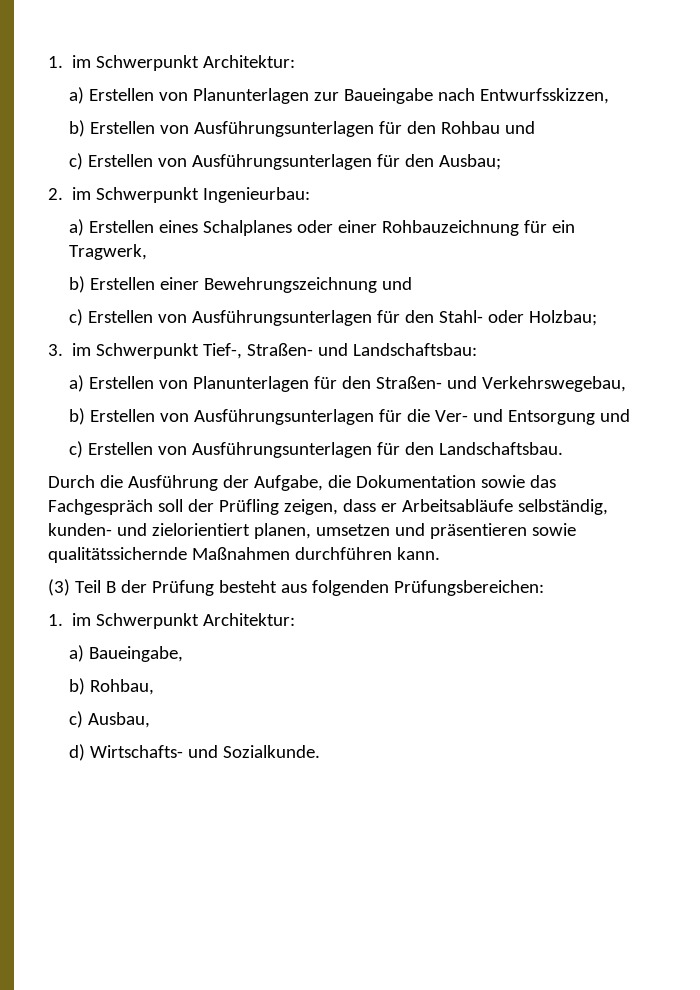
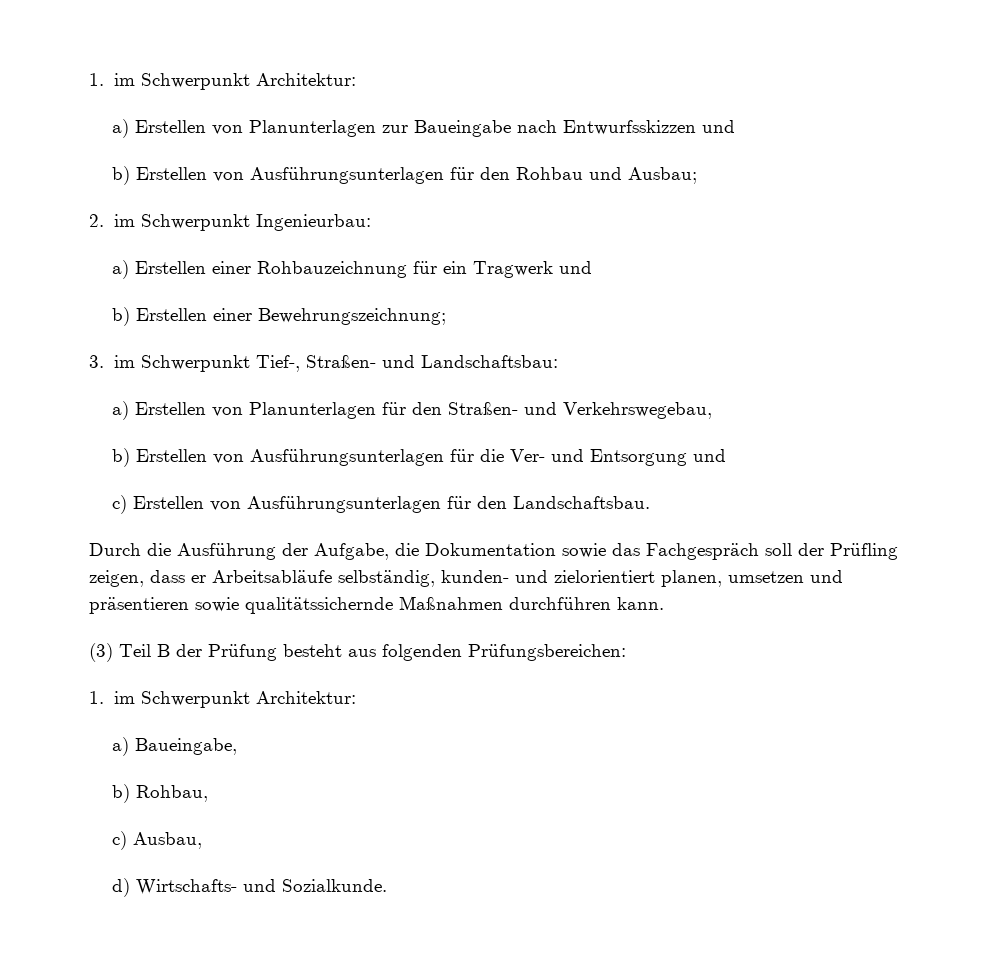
- a) Erstellen von Planunterlagen zur Baueingabe nach Entwurfsskizzen,
+ a) Erstellen von Planunterlagen zur Baueingabe nach Entwurfsskizzen und
- b) Erstellen von Ausführungsunterlagen für den Rohbau und
- c) Erstellen von Ausführungsunterlagen für den Ausbau;
+ b) Erstellen von Ausführungsunterlagen für den Rohbau und Ausbau;
- a) Erstellen eines Schalplanes oder einer Rohbauzeichnung für ein Tragwerk,
+ a) Erstellen einer Rohbauzeichnung für ein Tragwerk und
- b) Erstellen einer Bewehrungszeichnung und
- c) Erstellen von Ausführungsunterlagen für den Stahl- oder Holzbau;
+ b) Erstellen einer Bewehrungszeichnung;

